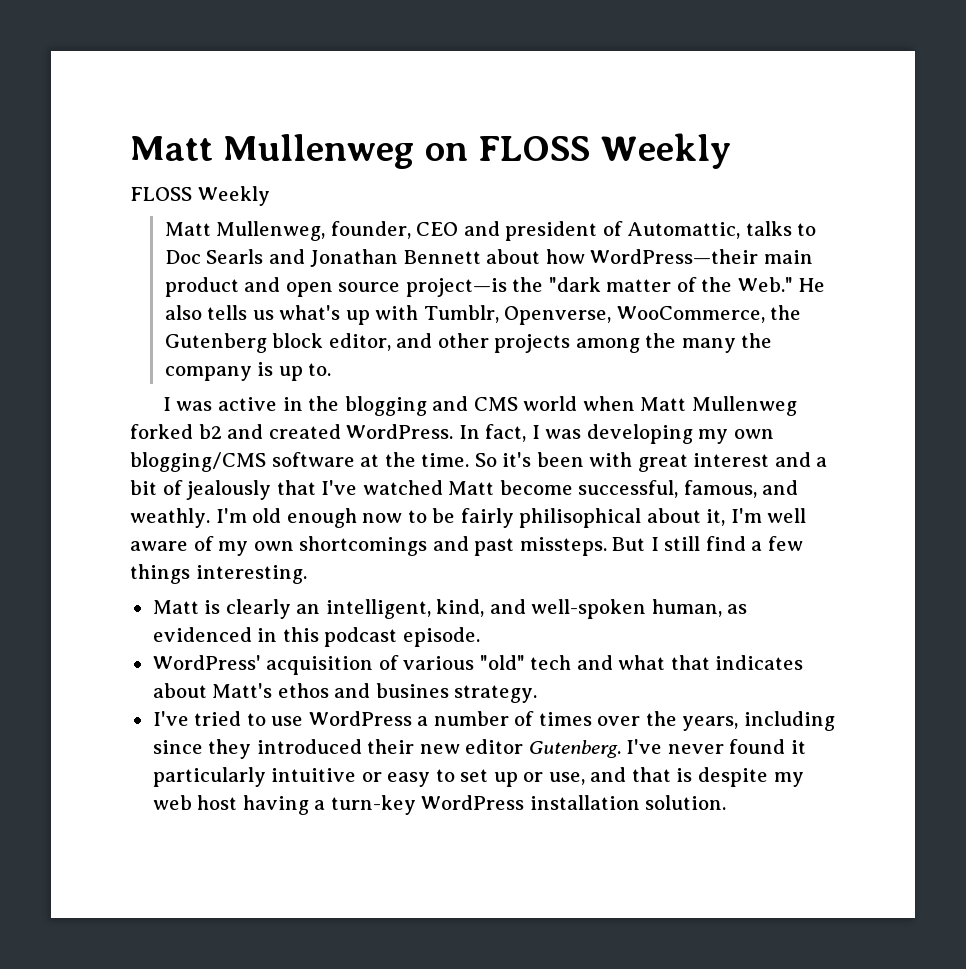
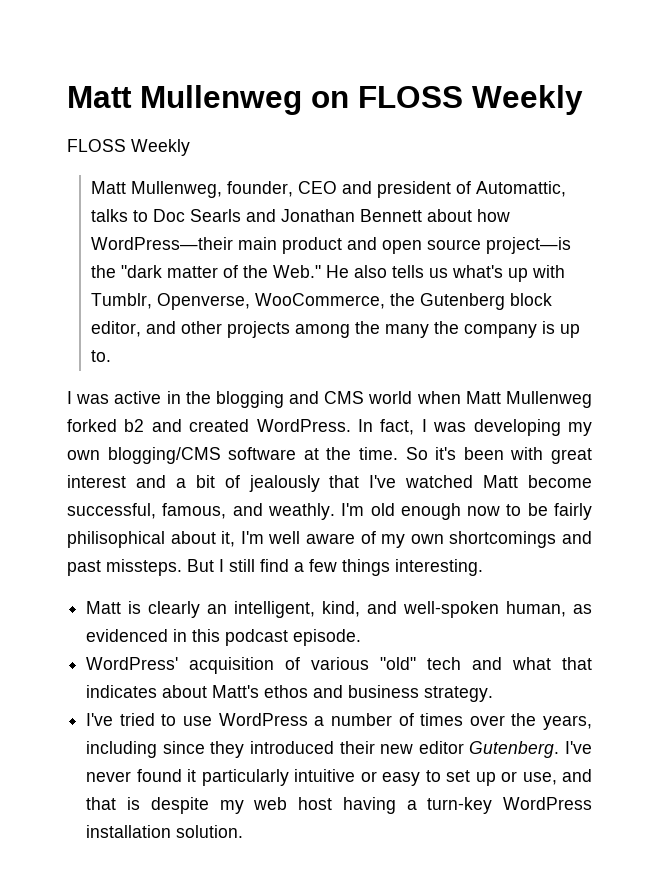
- WordPress' acquisition of various "old" tech and what that indicates about Matt's ethos and busines strategy.
+ WordPress' acquisition of various "old" tech and what that indicates about Matt's ethos and business strategy.

